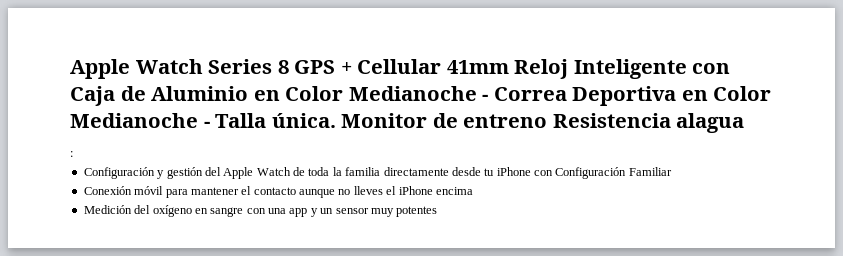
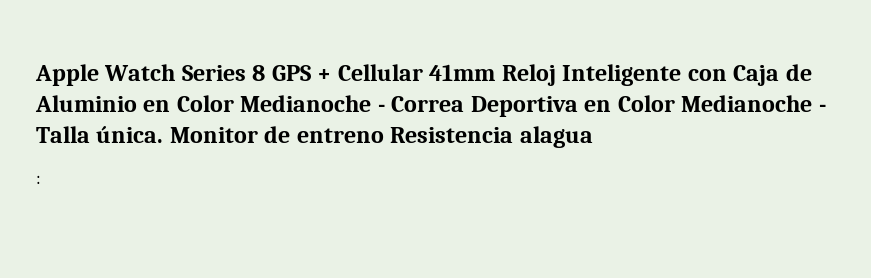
- Configuración y gestión del Apple Watch de toda la familia directamente desde tu iPhone con Configuración Familiar
- Conexión móvil para mantener el contacto aunque no lleves el iPhone encima
- Medición del oxígeno en sangre con una app y un sensor muy potentes

